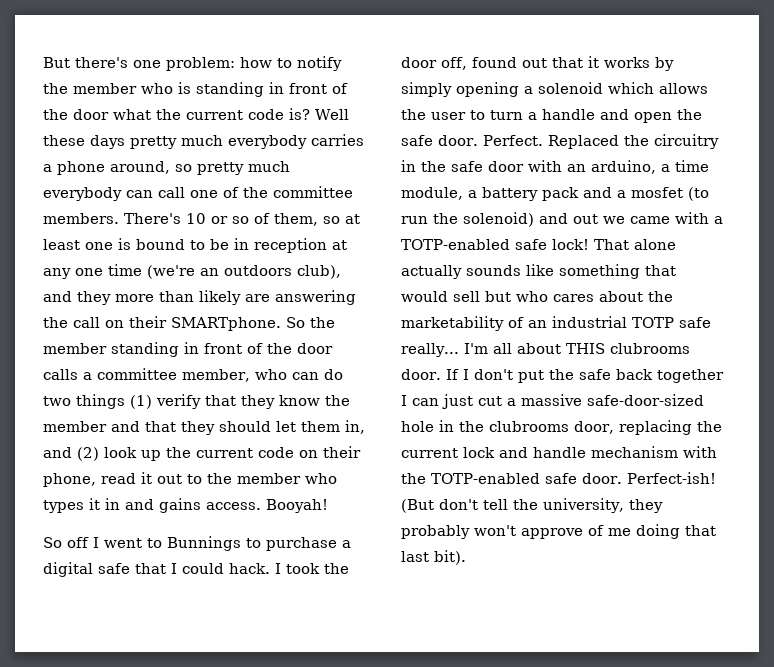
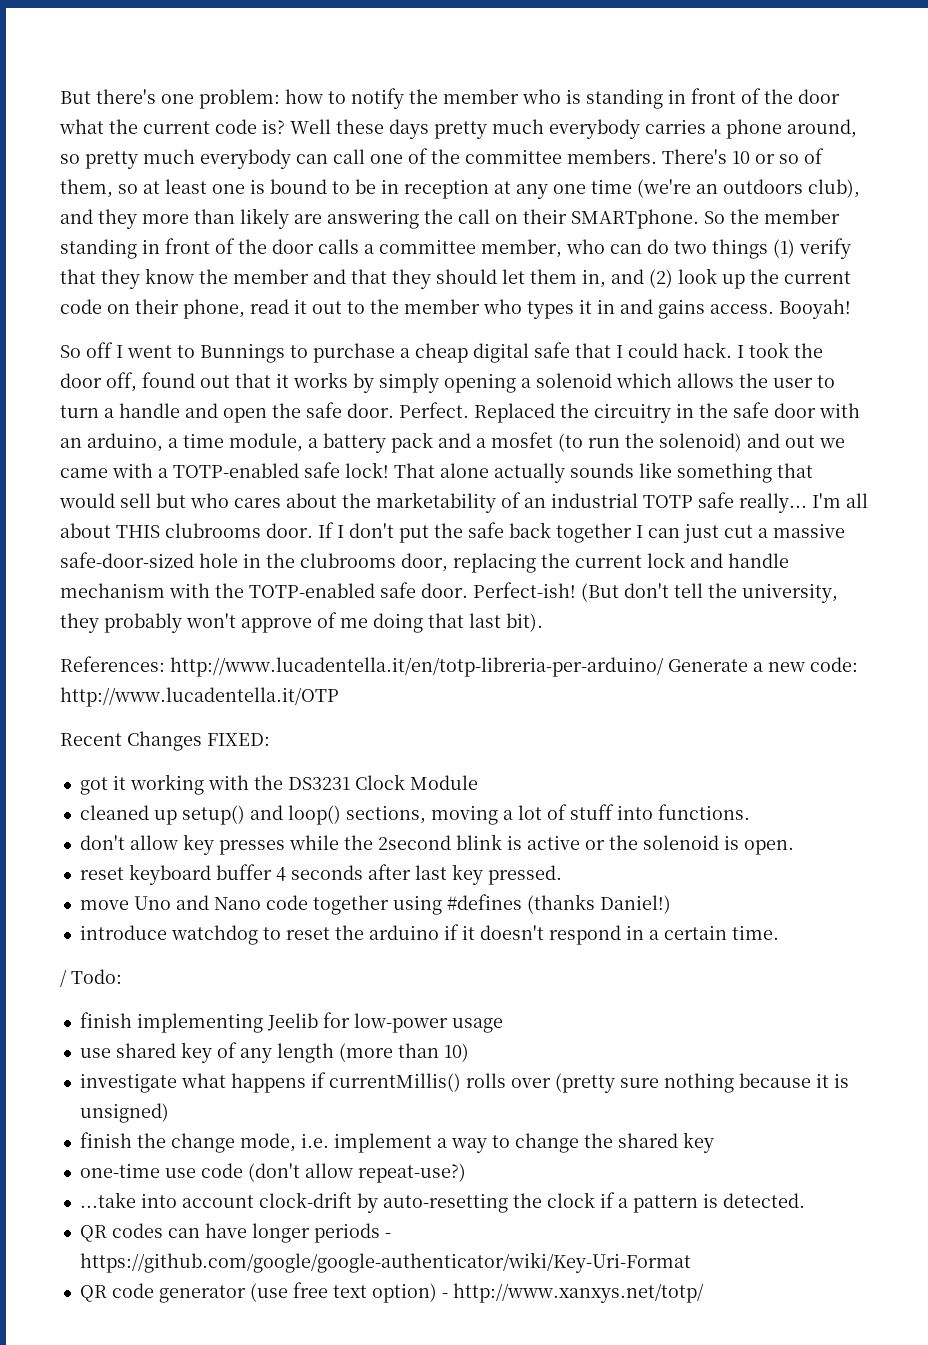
- So off I went to Bunnings to purchase a digital safe that I could hack.
+ So off I went to Bunnings to purchase a cheap digital safe that I could hack.
+ References: http://www.lucadentella.it/en/totp-libreria-per-arduino/ Generate a new code: http://www.lucadentella.it/OTP
+ Recent Changes FIXED:
+ got it working with the DS3231 Clock Module
+ cleaned up setup() and loop() sections, moving a lot of stuff into functions.
+ don't allow key presses while the 2second blink is active or the solenoid is open.
+ reset keyboard buffer 4 seconds after last key pressed.
+ move Uno and Nano code together using #defines (thanks Daniel!)
+ introduce watchdog to reset the arduino if it doesn't respond in a certain time.
+ / Todo:
+ finish implementing Jeelib for low-power usage
+ use shared key of any length (more than 10)
+ investigate what happens if currentMillis() rolls over (pretty sure nothing because it is unsigned)
+ finish the change mode, i.e. implement a way to change the shared key
+ one-time use code (don't allow repeat-use?)
+ ...take into account clock-drift by auto-resetting the clock if a pattern is detected.
+ QR codes can have longer periods - https://github.com/google/google-authenticator/wiki/Key-Uri-Format
+ QR code generator (use free text option) - http://www.xanxys.net/totp/

